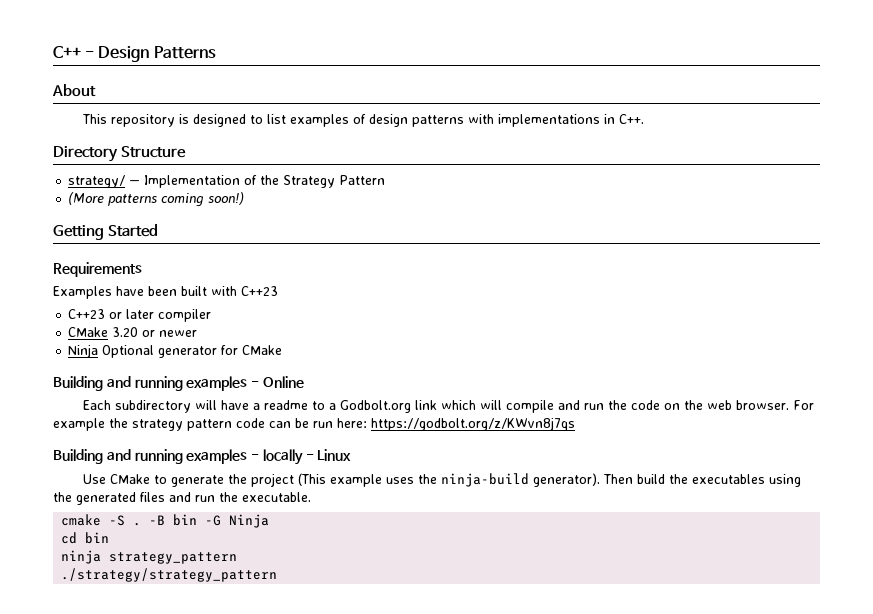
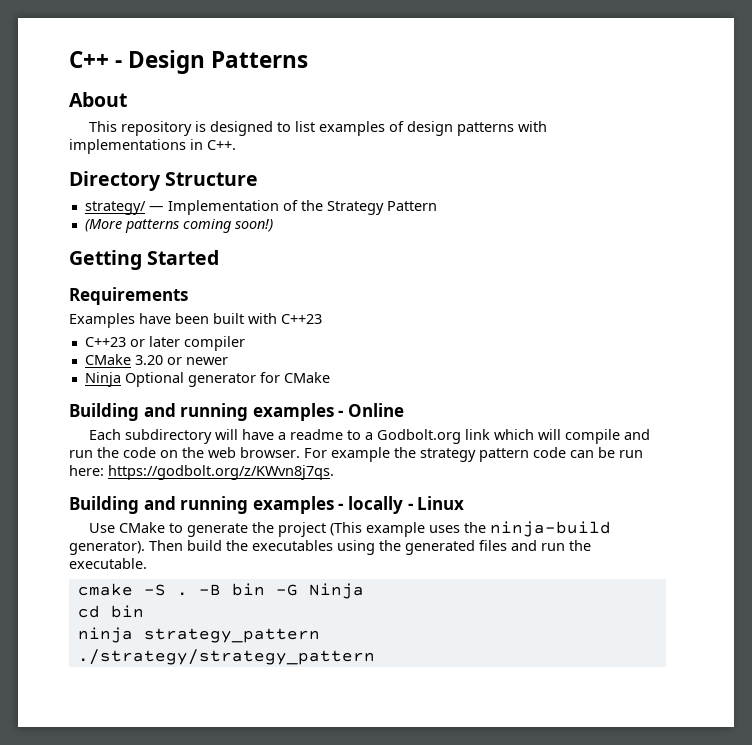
- For example the strategy pattern code can be run here: https://godbolt.org/z/KWvn8j7qs
+ For example the strategy pattern code can be run here: https://godbolt.org/z/KWvn8j7qs.

